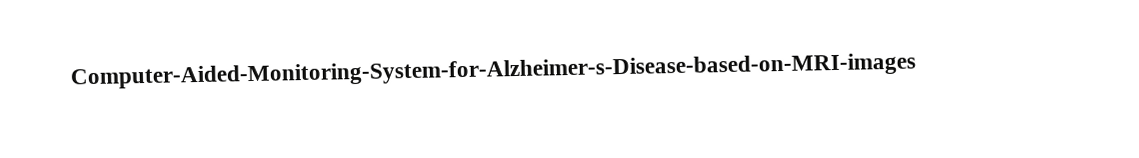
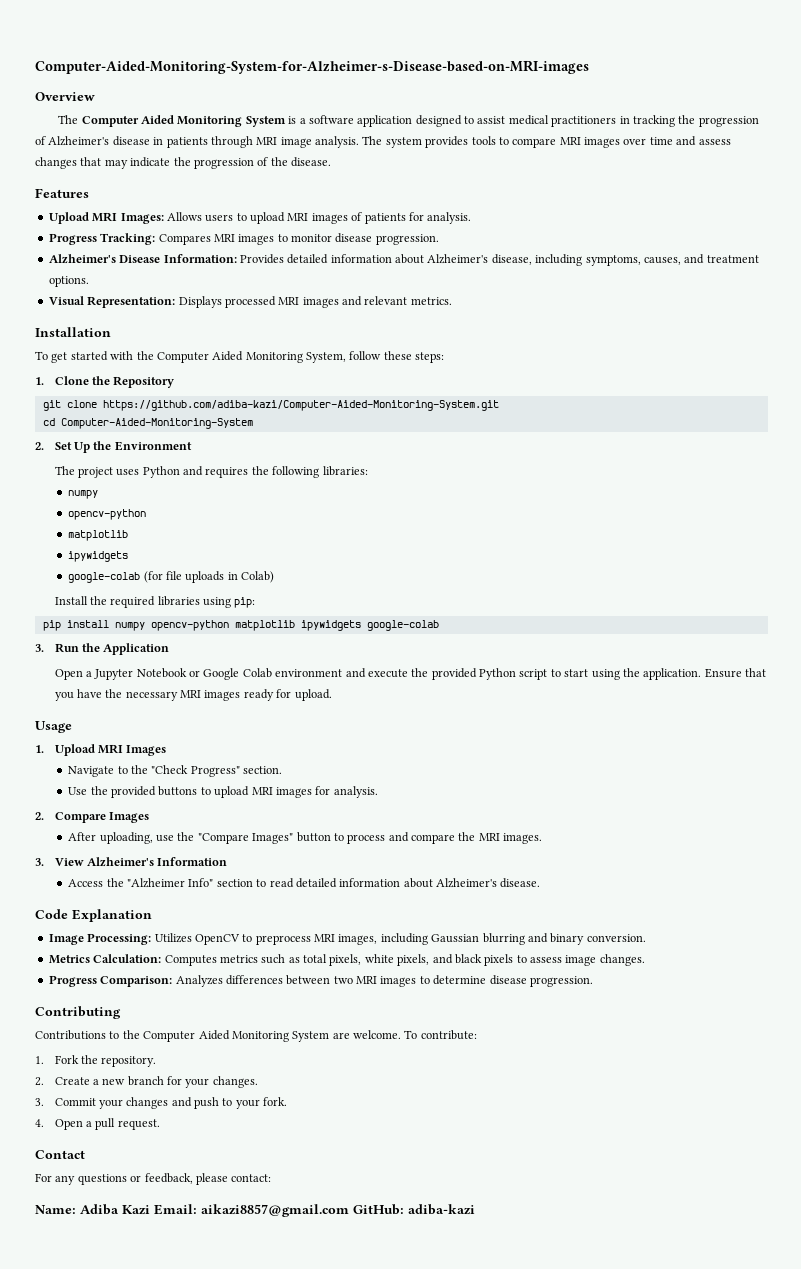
+ Overview
+ The Computer Aided Monitoring System is a software application designed to assist medical practitioners in tracking the progression of Alzheimer's disease in patients through MRI image analysis. The system provides tools to compare MRI images over time and assess changes that may indicate the progression of the disease.
+ Features
+ Upload MRI Images: Allows users to upload MRI images of patients for analysis.
+ Progress Tracking: Compares MRI images to monitor disease progression.
+ Alzheimer's Disease Information: Provides detailed information about Alzheimer's disease, including symptoms, causes, and treatment options.
+ Visual Representation: Displays processed MRI images and relevant metrics.
+ Installation
+ To get started with the Computer Aided Monitoring System, follow these steps:
+ 1. Clone the Repository
+ git clone https://github.com/adiba-kazi/Computer-Aided-Monitoring-System.git
+ cd Computer-Aided-Monitoring-System
+ 2. Set Up the Environment
+ The project uses Python and requires the following libraries:
+ numpy
+ opencv-python
+ matplotlib
+ ipywidgets
+ google-colab (for file uploads in Colab)
+ Install the required libraries using pip:
+ pip install numpy opencv-python matplotlib ipywidgets google-colab
+ 3. Run the Application
+ Open a Jupyter Notebook or Google Colab environment and execute the provided Python script to start using the application. Ensure that you have the necessary MRI images ready for upload.
+ Usage
+ 1. Upload MRI Images
+ Navigate to the "Check Progress" section.
+ Use the provided buttons to upload MRI images for analysis.
+ 2. Compare Images
+ After uploading, use the "Compare Images" button to process and compare the MRI images.
+ 3. View Alzheimer's Information
+ Access the "Alzheimer Info" section to read detailed information about Alzheimer's disease.
+ Code Explanation
+ Image Processing: Utilizes OpenCV to preprocess MRI images, including Gaussian blurring and binary conversion.
+ Metrics Calculation: Computes metrics such as total pixels, white pixels, and black pixels to assess image changes.
+ Progress Comparison: Analyzes differences between two MRI images to determine disease progression.
+ Contributing
+ Contributions to the Computer Aided Monitoring System are welcome. To contribute:
+ 1. Fork the repository.
+ 2. Create a new branch for your changes.
+ 3. Commit your changes and push to your fork.
+ 4. Open a pull request.
+ Contact
+ For any questions or feedback, please contact:
+ Name: Adiba Kazi Email: aikazi8857@gmail.com GitHub: adiba-kazi

